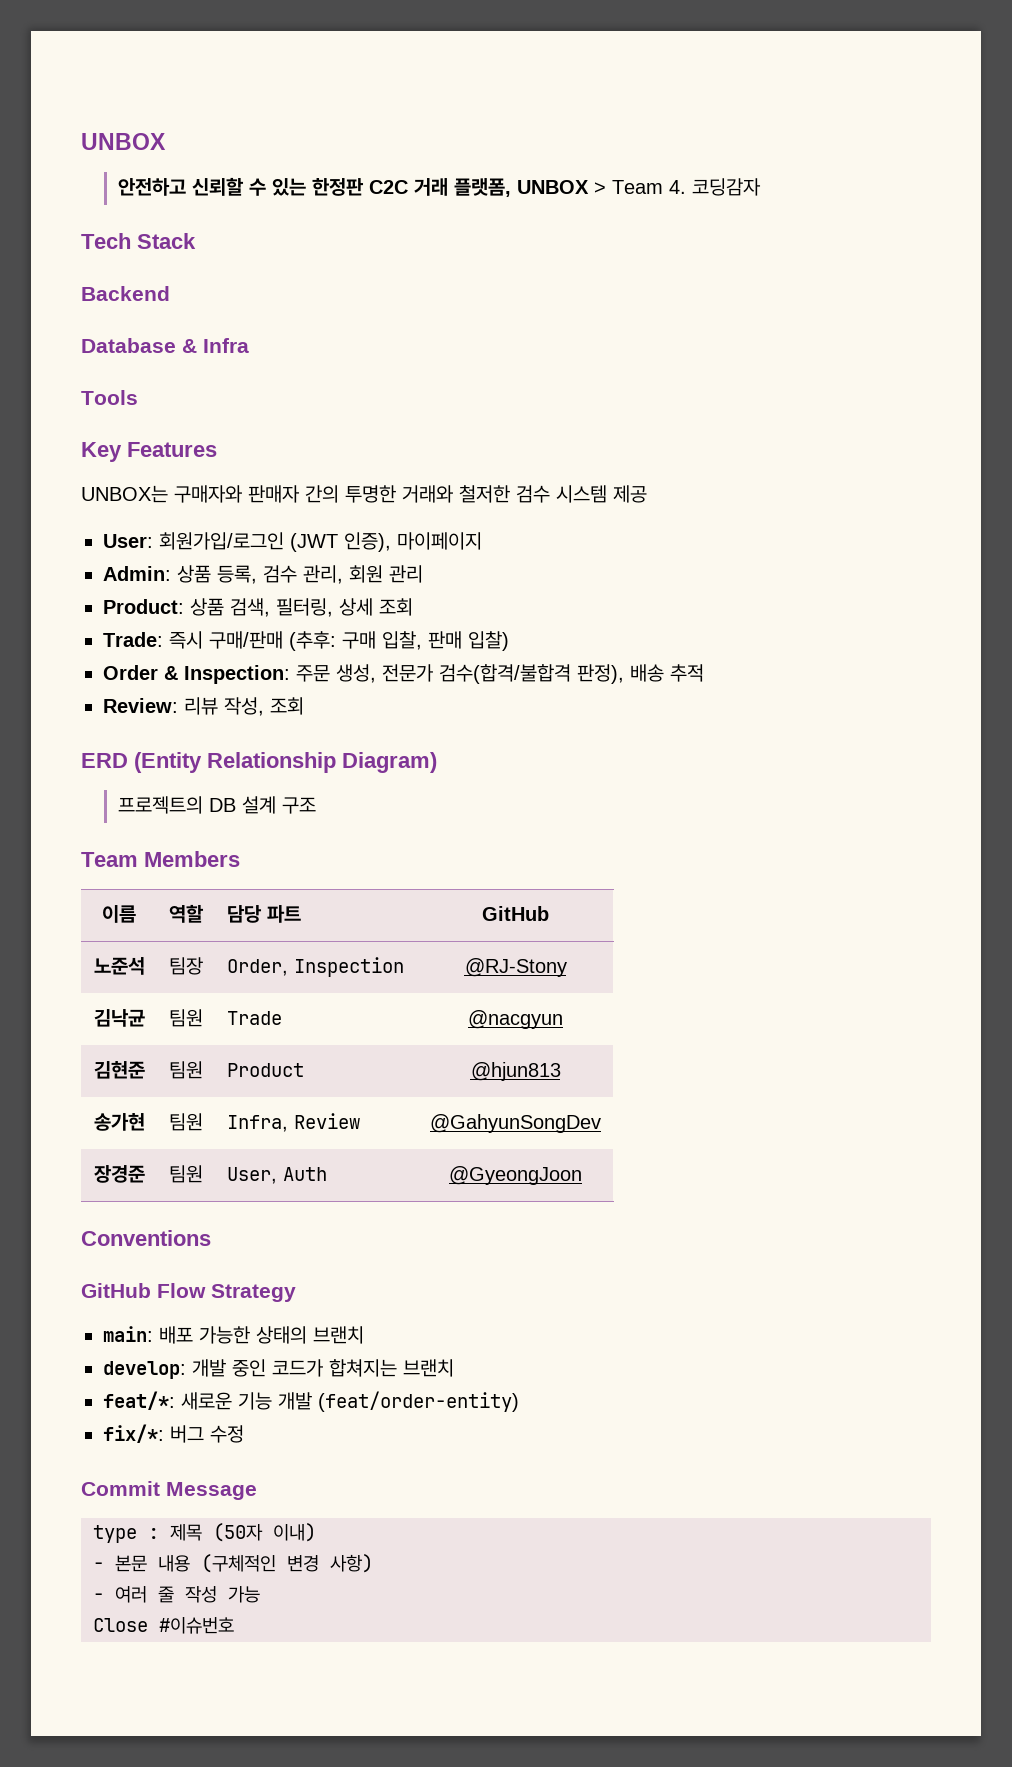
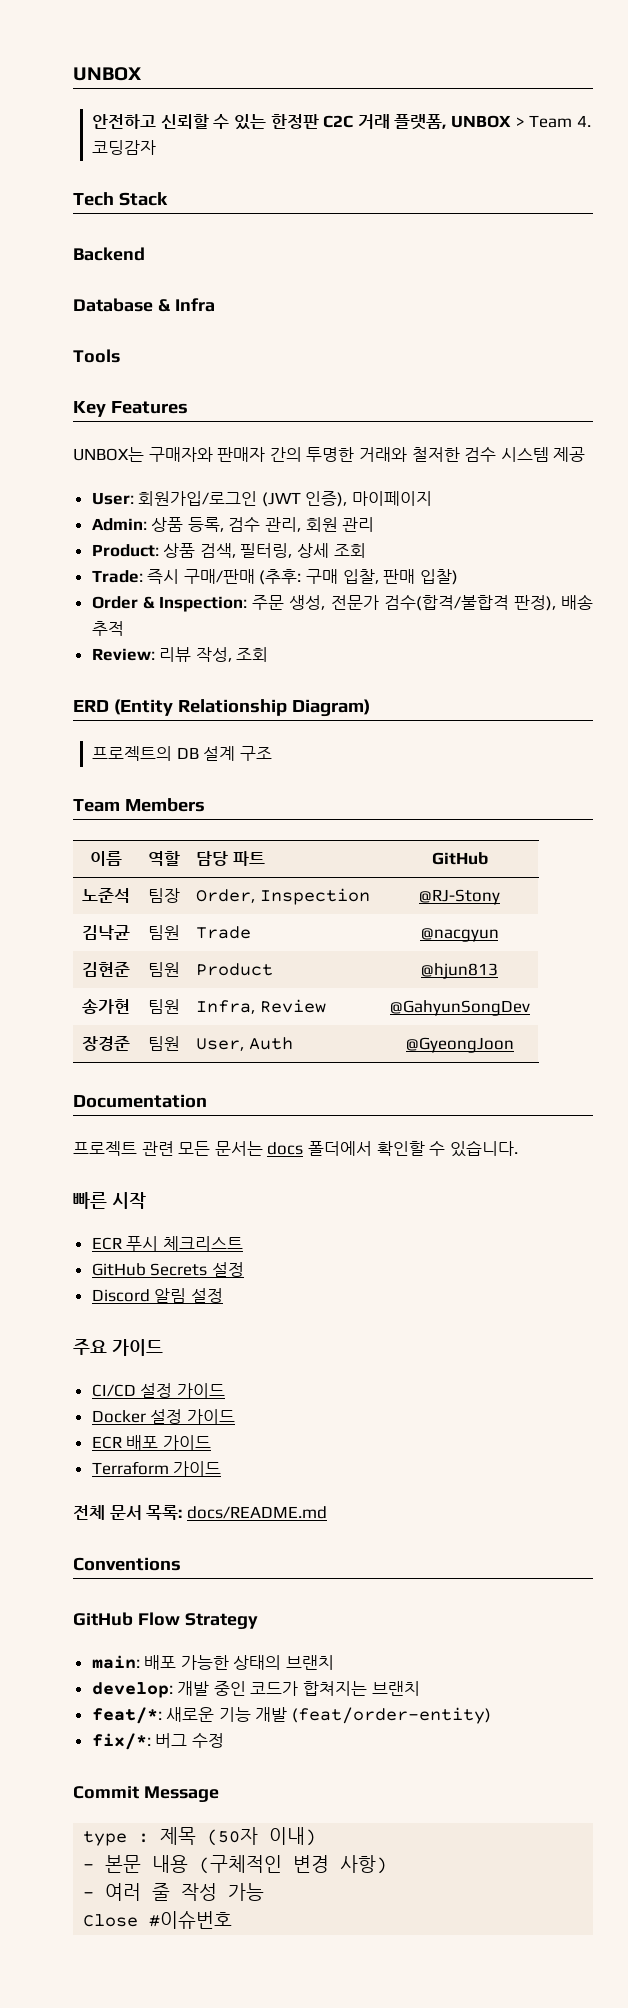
+ Documentation
+ 프로젝트 관련 모든 문서는 docs 폴더에서 확인할 수 있습니다.
+ 빠른 시작
+ ECR 푸시 체크리스트
+ GitHub Secrets 설정
+ Discord 알림 설정
+ 주요 가이드
+ CI/CD 설정 가이드
+ Docker 설정 가이드
+ ECR 배포 가이드
+ Terraform 가이드
+ 전체 문서 목록: docs/README.md

